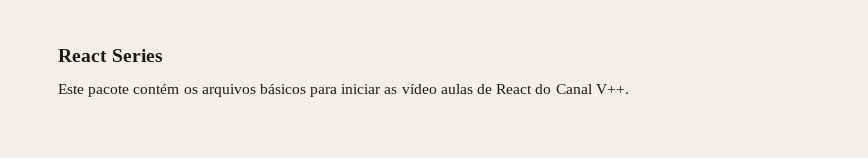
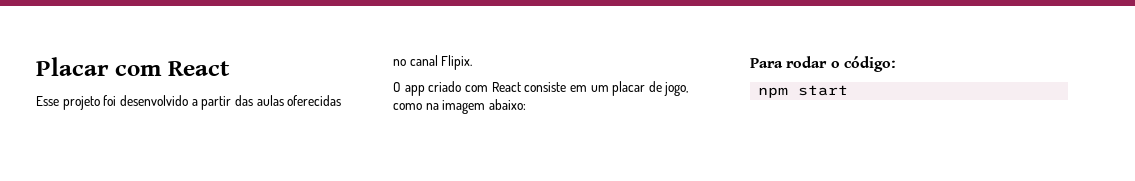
- React Series
- Este pacote contém os arquivos básicos para iniciar as vídeo aulas de React do Canal V++.
+ Placar com React
+ Esse projeto foi desenvolvido a partir das aulas oferecidas no canal Flipix.
+ O app criado com React consiste em um placar de jogo, como na imagem abaixo:
+ Para rodar o código:
+ npm start

